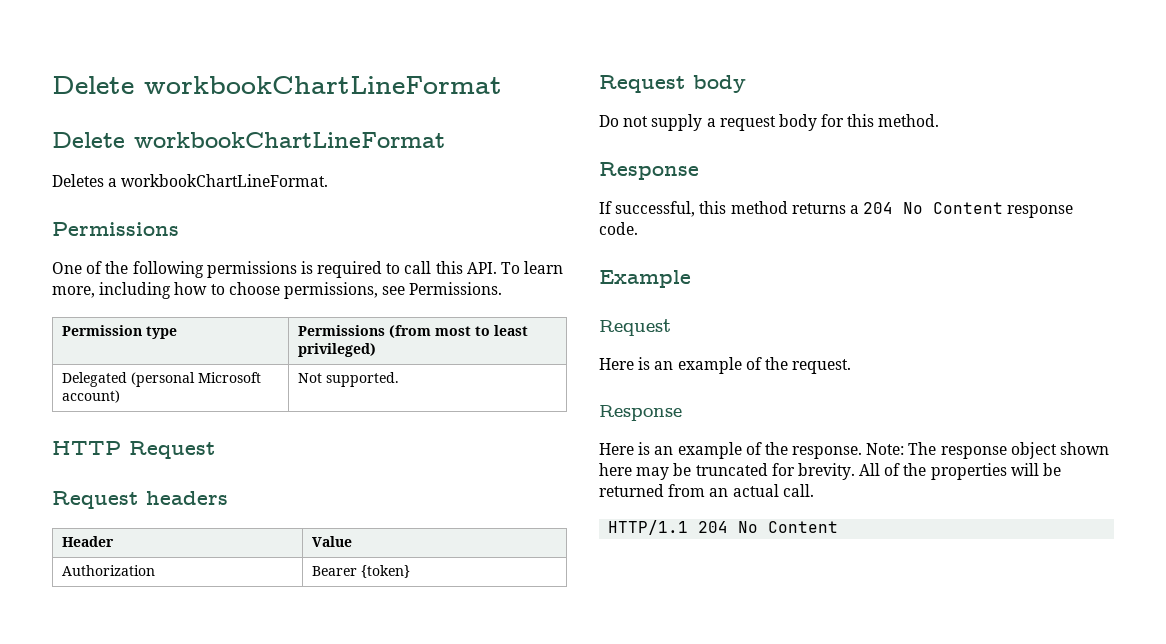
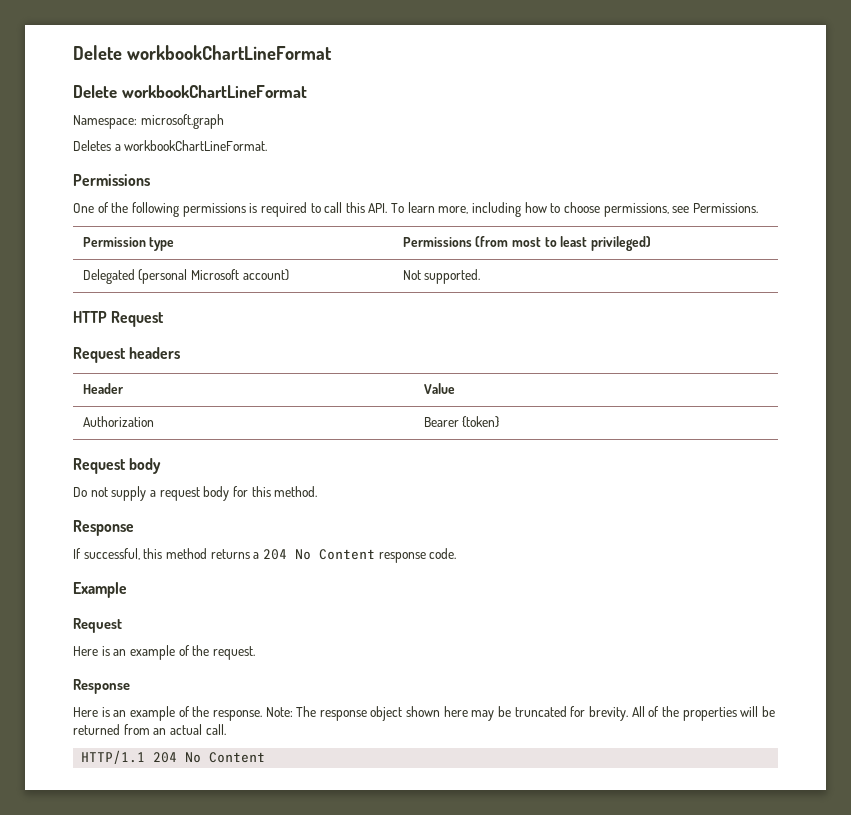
+ Namespace: microsoft.graph

